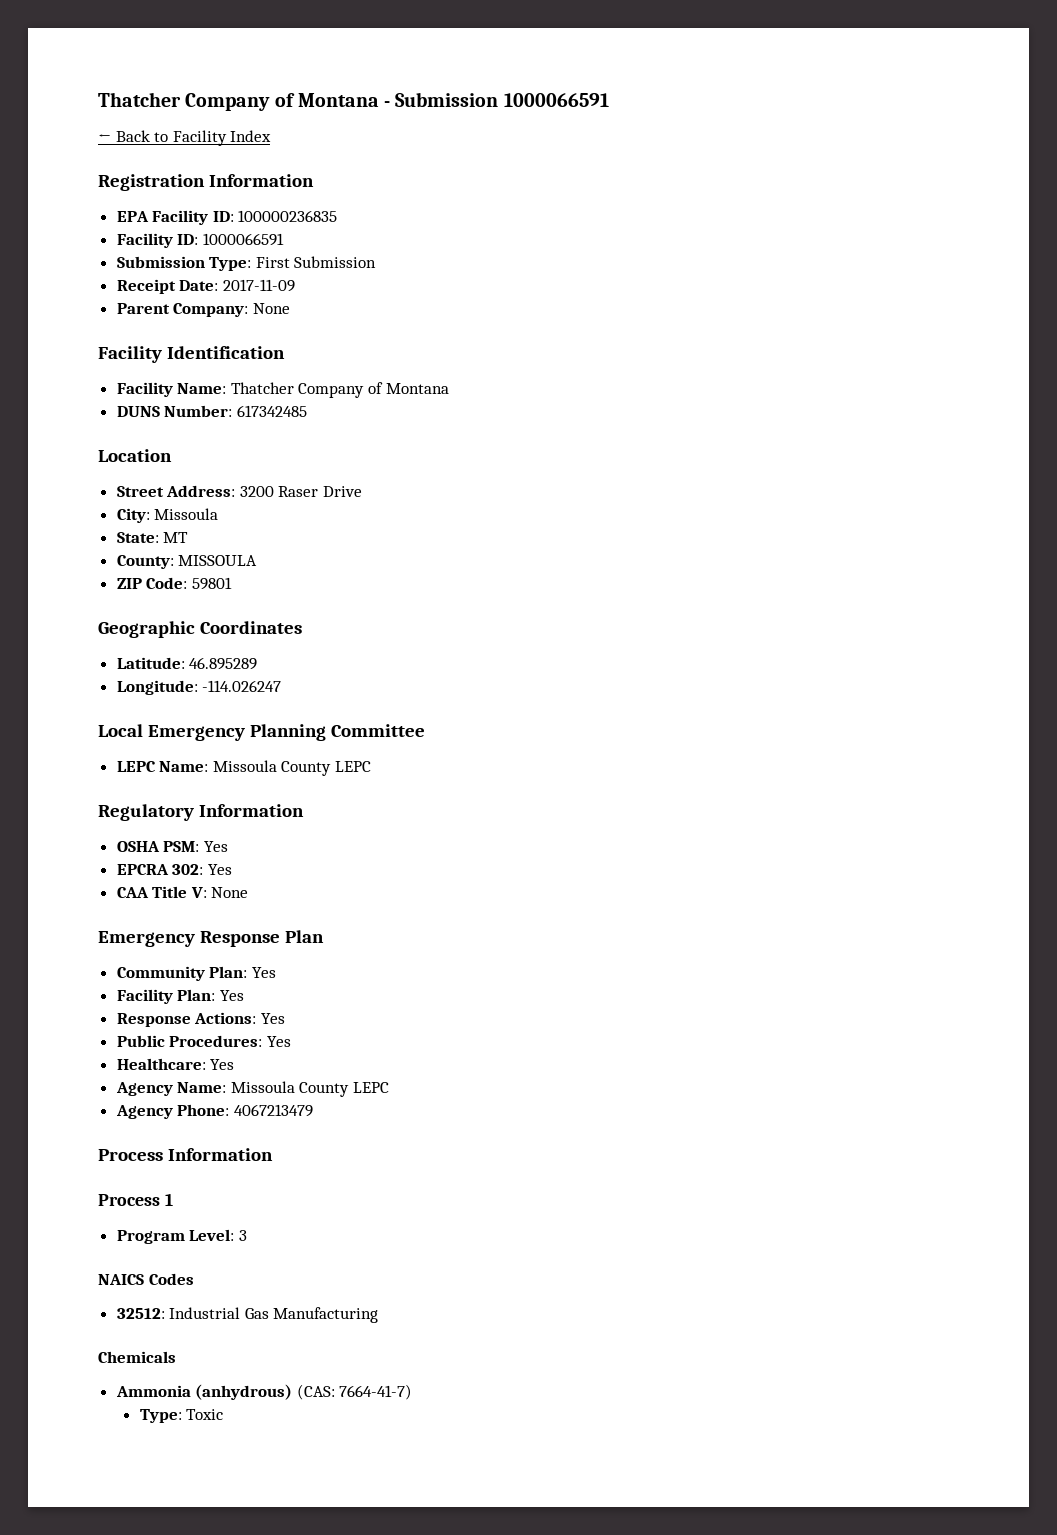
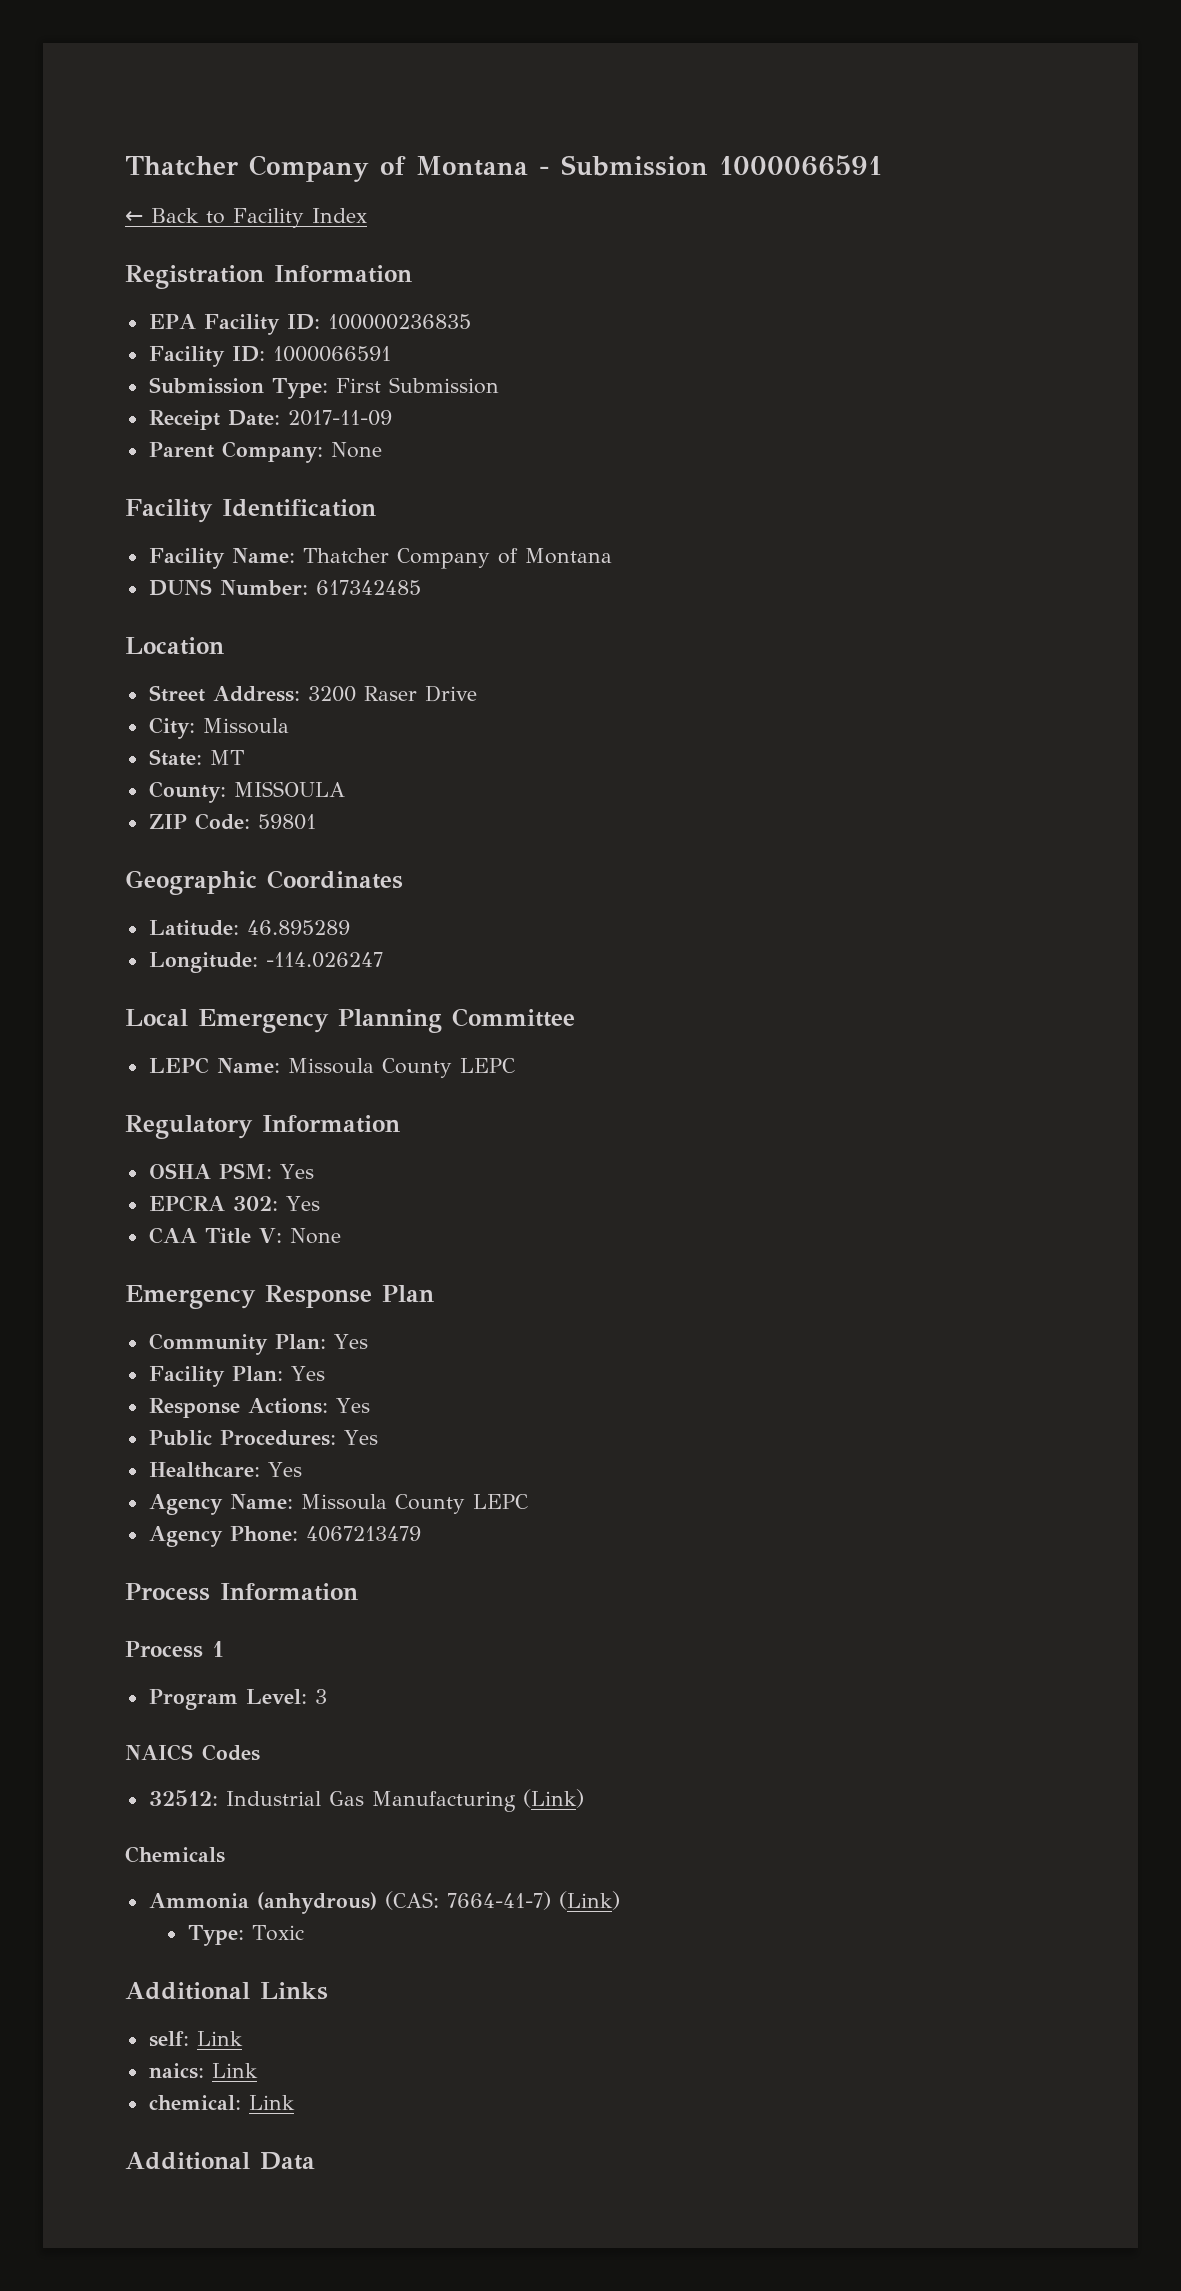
- 32512: Industrial Gas Manufacturing
+ 32512: Industrial Gas Manufacturing (Link)
- Ammonia (anhydrous) (CAS: 7664-41-7)
+ Ammonia (anhydrous) (CAS: 7664-41-7) (Link)
+ Additional Links
+ self: Link
+ naics: Link
+ chemical: Link
+ Additional Data

